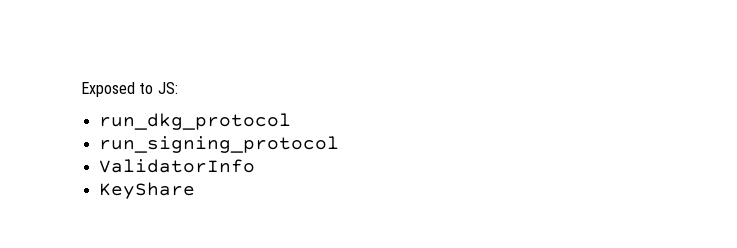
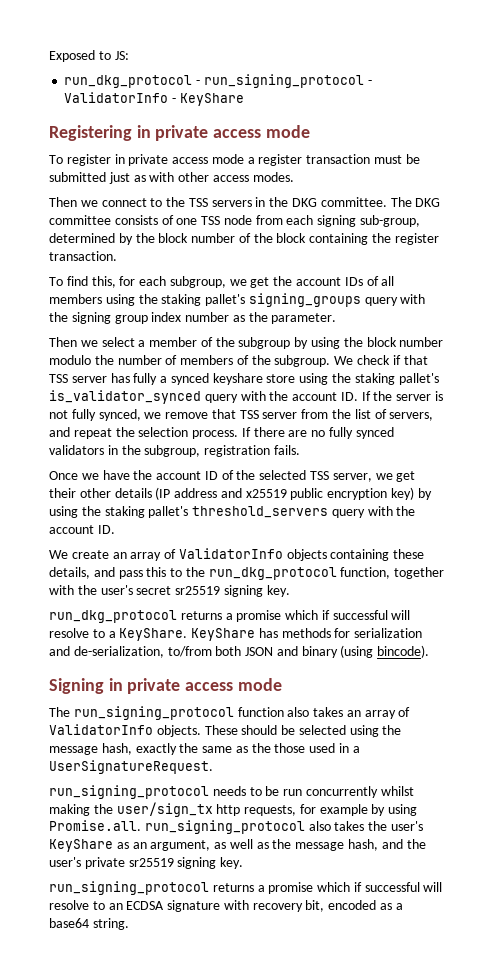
- run_dkg_protocol
- run_signing_protocol
- ValidatorInfo
- KeyShare
+ run_dkg_protocol - run_signing_protocol - ValidatorInfo - KeyShare
+ Registering in private access mode
+ To register in private access mode a register transaction must be submitted just as with other access modes.
+ Then we connect to the TSS servers in the DKG committee. The DKG committee consists of one TSS node from each signing sub-group, determined by the block number of the block containing the register transaction.
+ To find this, for each subgroup, we get the account IDs of all members using the staking pallet's signing_groups query with the signing group index number as the parameter.
+ Then we select a member of the subgroup by using the block number modulo the number of members of the subgroup. We check if that TSS server has fully a synced keyshare store using the staking pallet's is_validator_synced query with the account ID. If the server is not fully synced, we remove that TSS server from the list of servers, and repeat the selection process. If there are no fully synced validators in the subgroup, registration fails.
+ Once we have the account ID of the selected TSS server, we get their other details (IP address and x25519 public encryption key) by using the staking pallet's threshold_servers query with the account ID.
+ We create an array of ValidatorInfo objects containing these details, and pass this to the run_dkg_protocol function, together with the user's secret sr25519 signing key.
+ run_dkg_protocol returns a promise which if successful will resolve to a KeyShare. KeyShare has methods for serialization and de-serialization, to/from both JSON and binary (using bincode).
+ Signing in private access mode
+ The run_signing_protocol function also takes an array of ValidatorInfo objects. These should be selected using the message hash, exactly the same as the those used in a UserSignatureRequest.
+ run_signing_protocol needs to be run concurrently whilst making the user/sign_tx http requests, for example by using Promise.all. run_signing_protocol also takes the user's KeyShare as an argument, as well as the message hash, and the user's private sr25519 signing key.
+ run_signing_protocol returns a promise which if successful will resolve to an ECDSA signature with recovery bit, encoded as a base64 string.

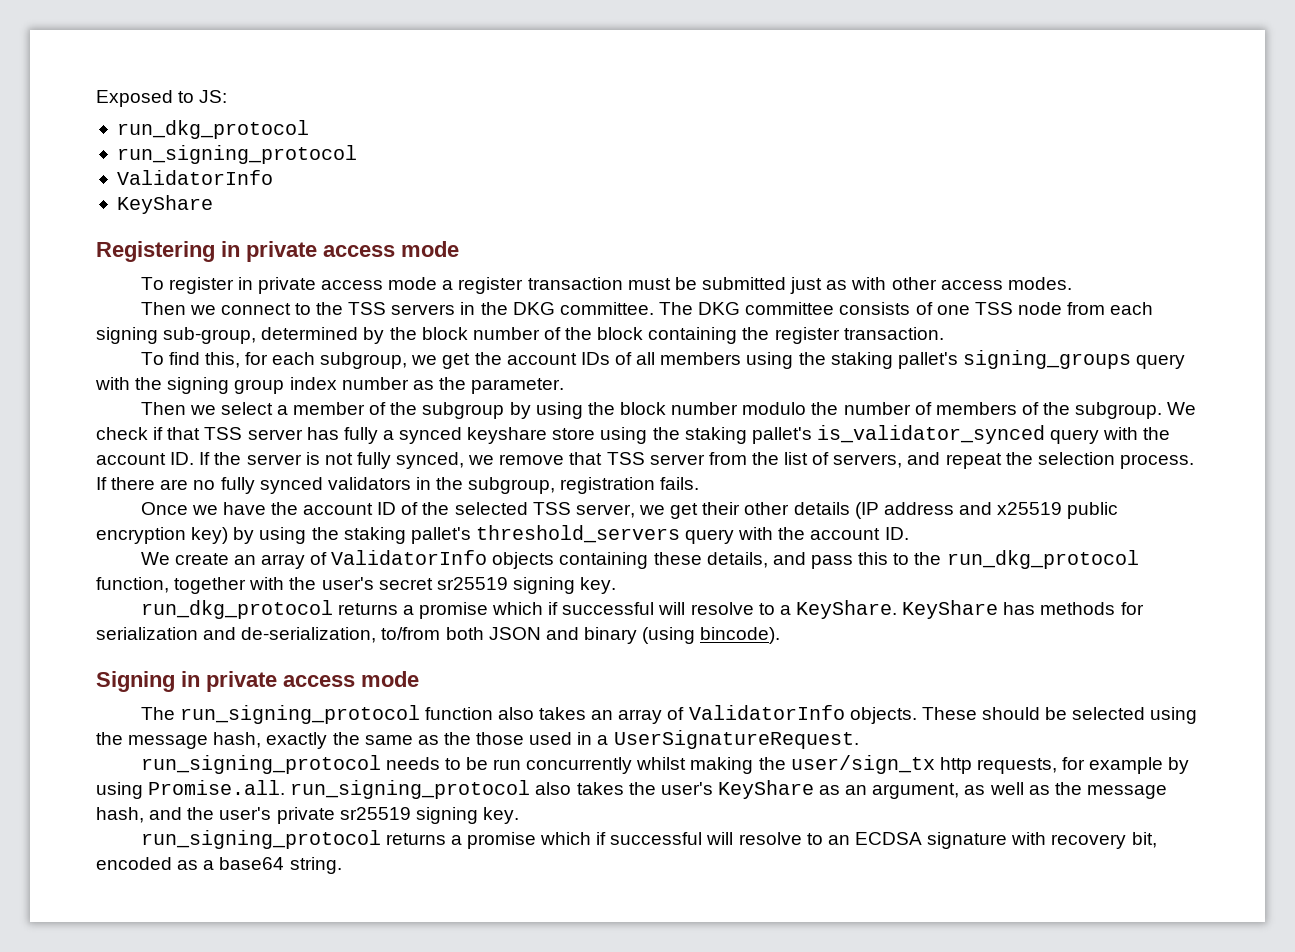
  Exposed to JS:
- run_dkg_protocol - run_signing_protocol - ValidatorInfo - KeyShare
+ run_dkg_protocol
+ run_signing_protocol
+ ValidatorInfo
+ KeyShare

